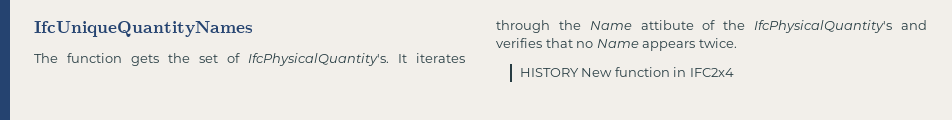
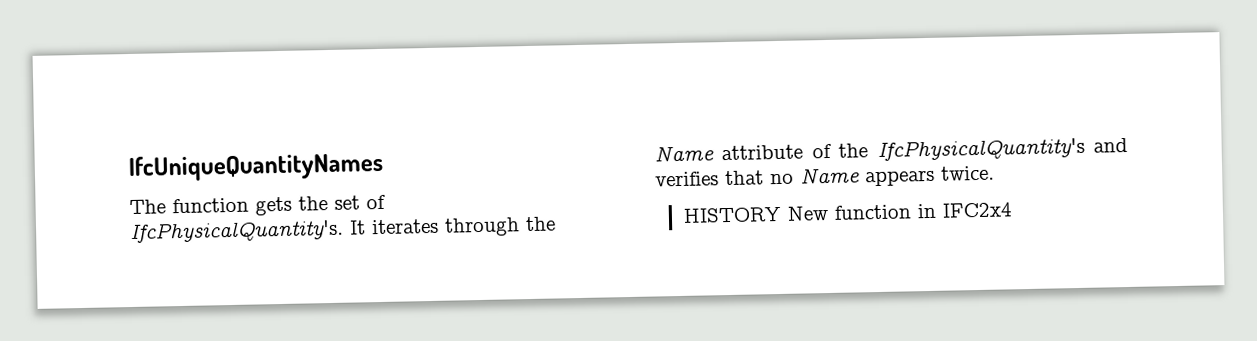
- It iterates through the Name attibute of the IfcPhysicalQuantity's and verifies that no Name appears twice.
+ It iterates through the Name attribute of the IfcPhysicalQuantity's and verifies that no Name appears twice.

